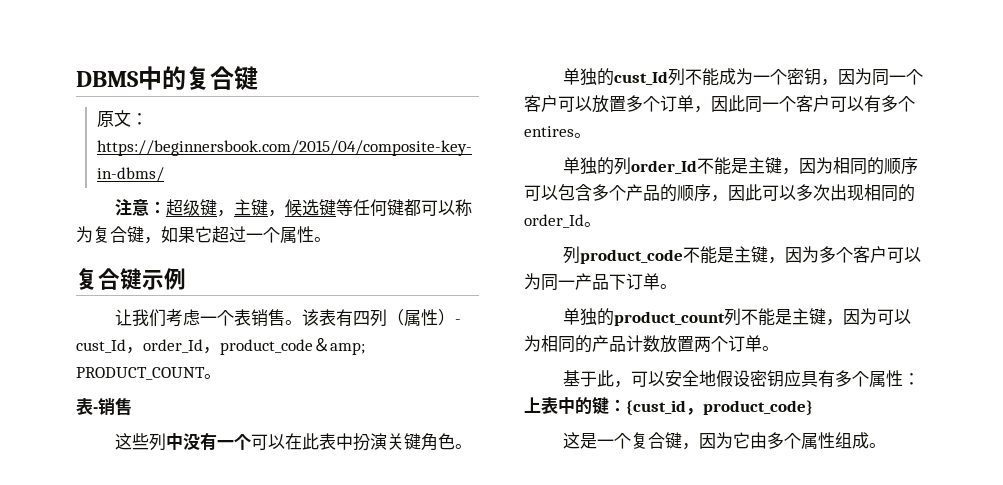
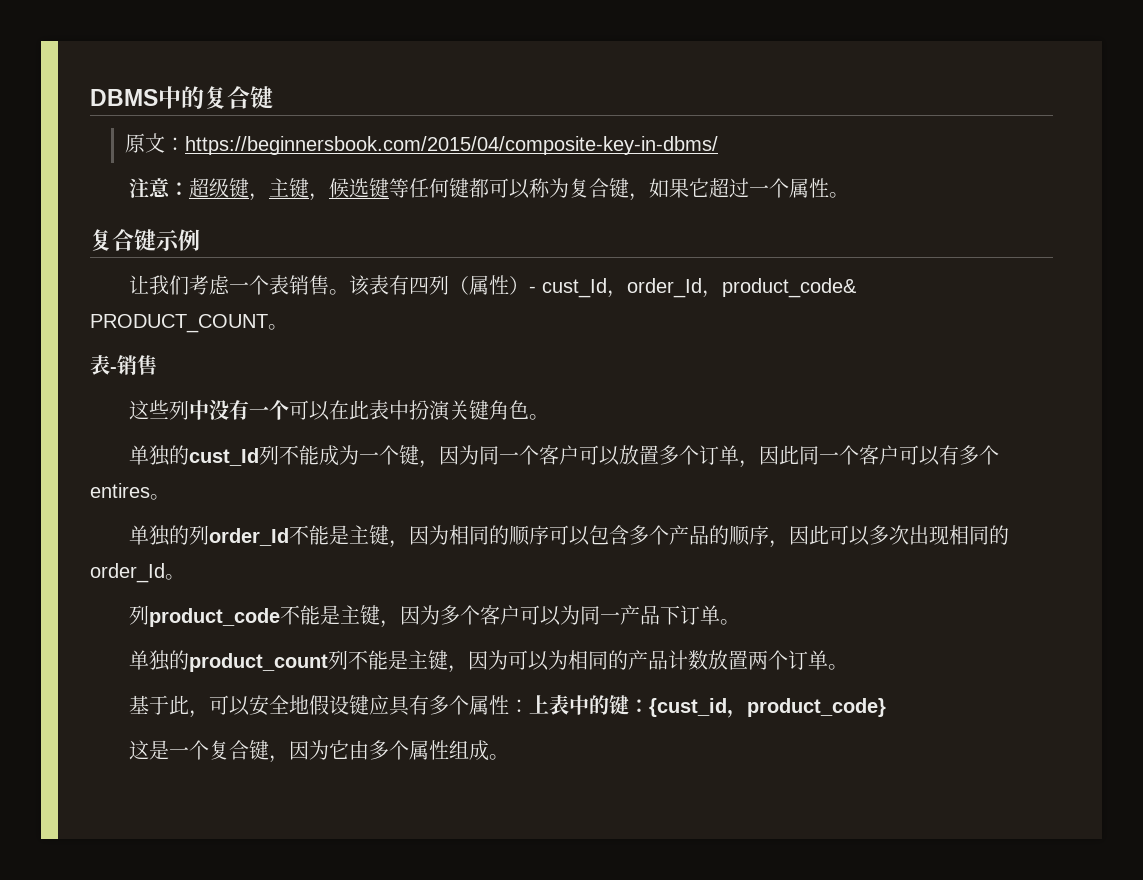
- 该表有四列（属性）- cust_Id，order_Id，product_code＆amp; PRODUCT_COUNT。
+ 该表有四列（属性）- cust_Id，order_Id，product_code& PRODUCT_COUNT。
- 单独的cust_Id列不能成为一个密钥，因为同一个客户可以放置多个订单，因此同一个客户可以有多个entires。
+ 单独的cust_Id列不能成为一个键，因为同一个客户可以放置多个订单，因此同一个客户可以有多个entires。
- 基于此，可以安全地假设密钥应具有多个属性：上表中的键：{cust_id，product_code}
+ 基于此，可以安全地假设键应具有多个属性：上表中的键：{cust_id，product_code}

